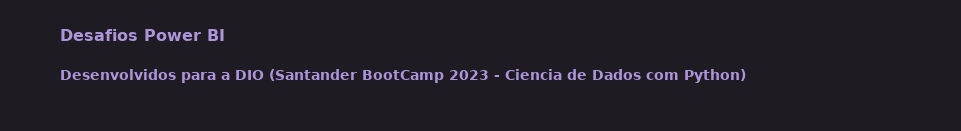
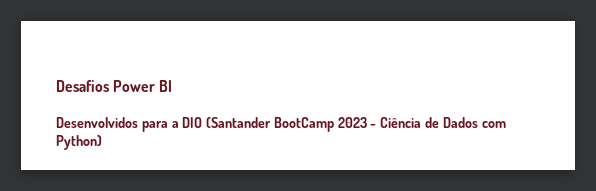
- Desenvolvidos para a DIO (Santander BootCamp 2023 - Ciencia de Dados com Python)
+ Desenvolvidos para a DIO (Santander BootCamp 2023 - Ciência de Dados com Python)

